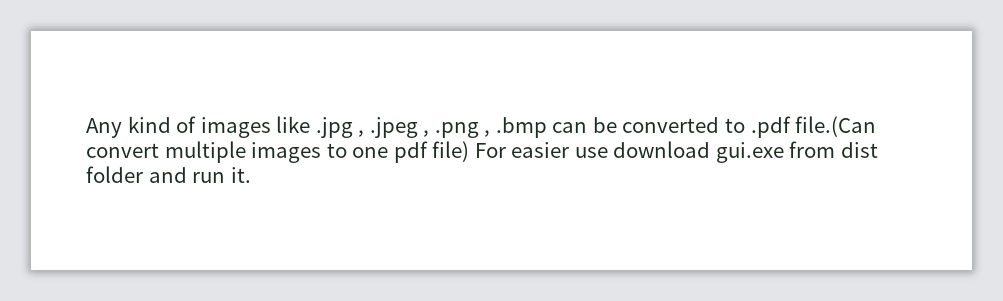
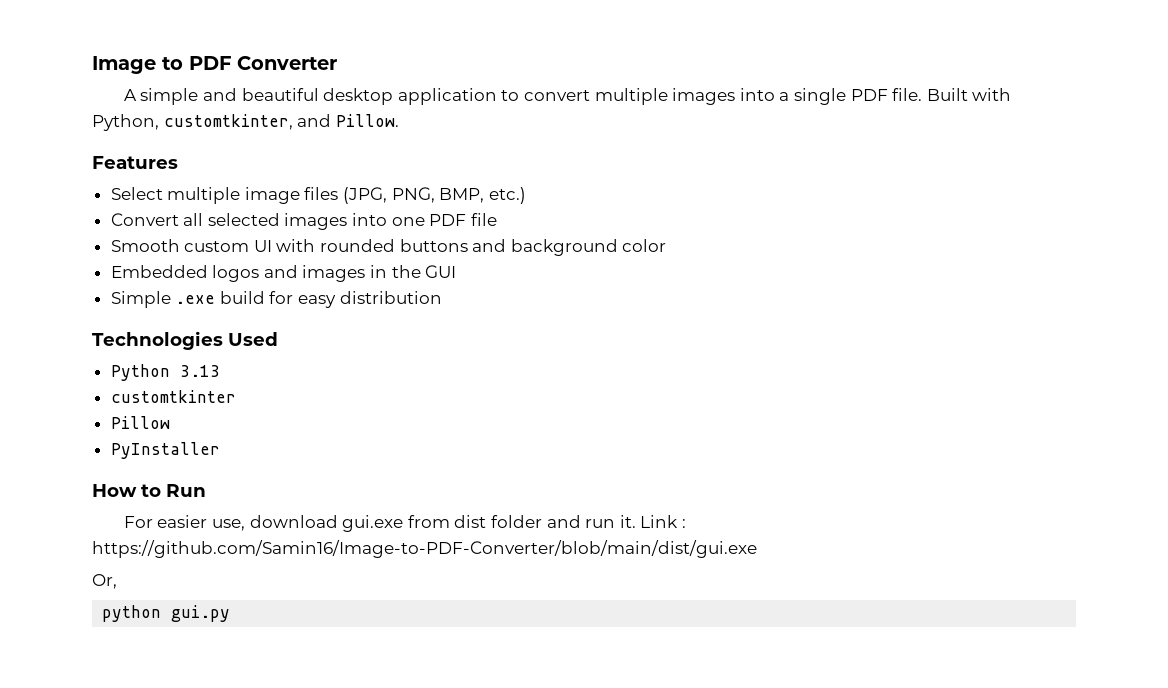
- Any kind of images like .jpg , .jpeg , .png , .bmp can be converted to .pdf file.(Can convert multiple images to one pdf file) For easier use download gui.exe from dist folder and run it.
+ Image to PDF Converter
+ A simple and beautiful desktop application to convert multiple images into a single PDF file. Built with Python, customtkinter, and Pillow.
+ Features
+ Select multiple image files (JPG, PNG, BMP, etc.)
+ Convert all selected images into one PDF file
+ Smooth custom UI with rounded buttons and background color
+ Embedded logos and images in the GUI
+ Simple .exe build for easy distribution
+ Technologies Used
+ Python 3.13
+ customtkinter
+ Pillow
+ PyInstaller
+ How to Run
+ For easier use, download gui.exe from dist folder and run it.
+ Link : https://github.com/Samin16/Image-to-PDF-Converter/blob/main/dist/gui.exe
+ Or,
+ python gui.py

